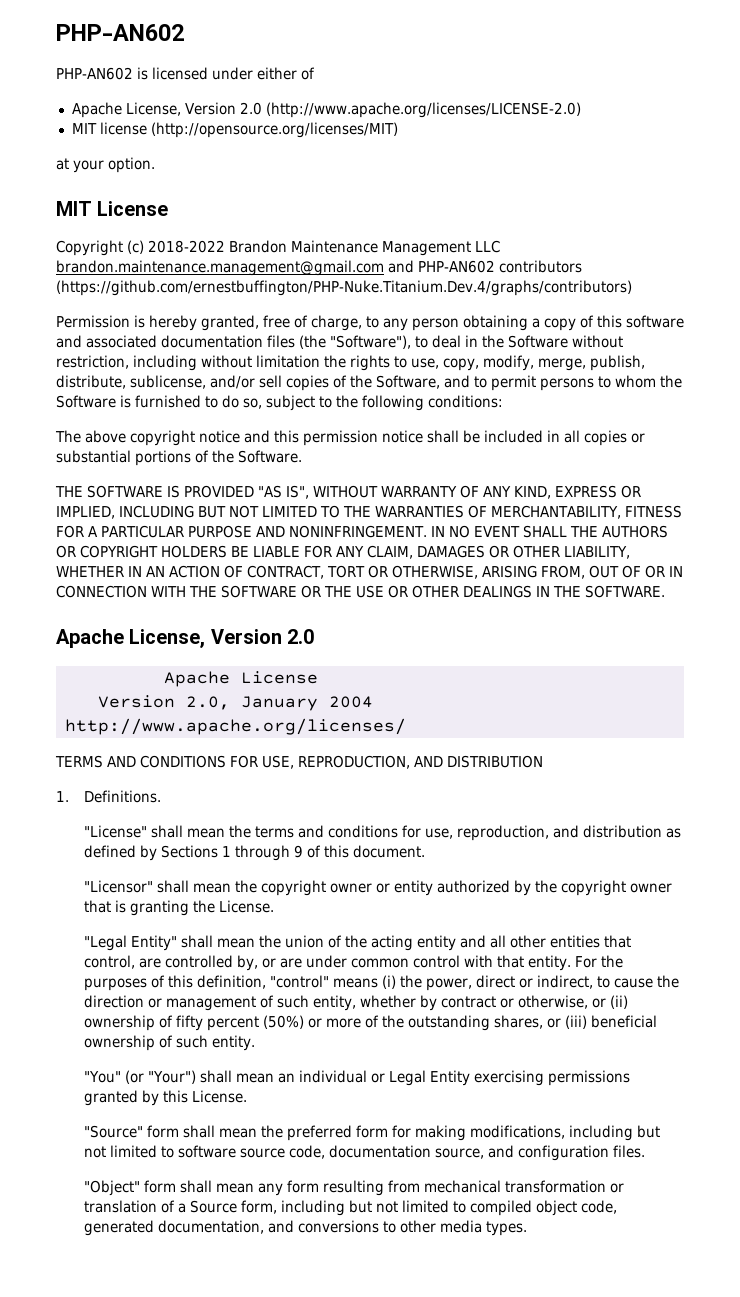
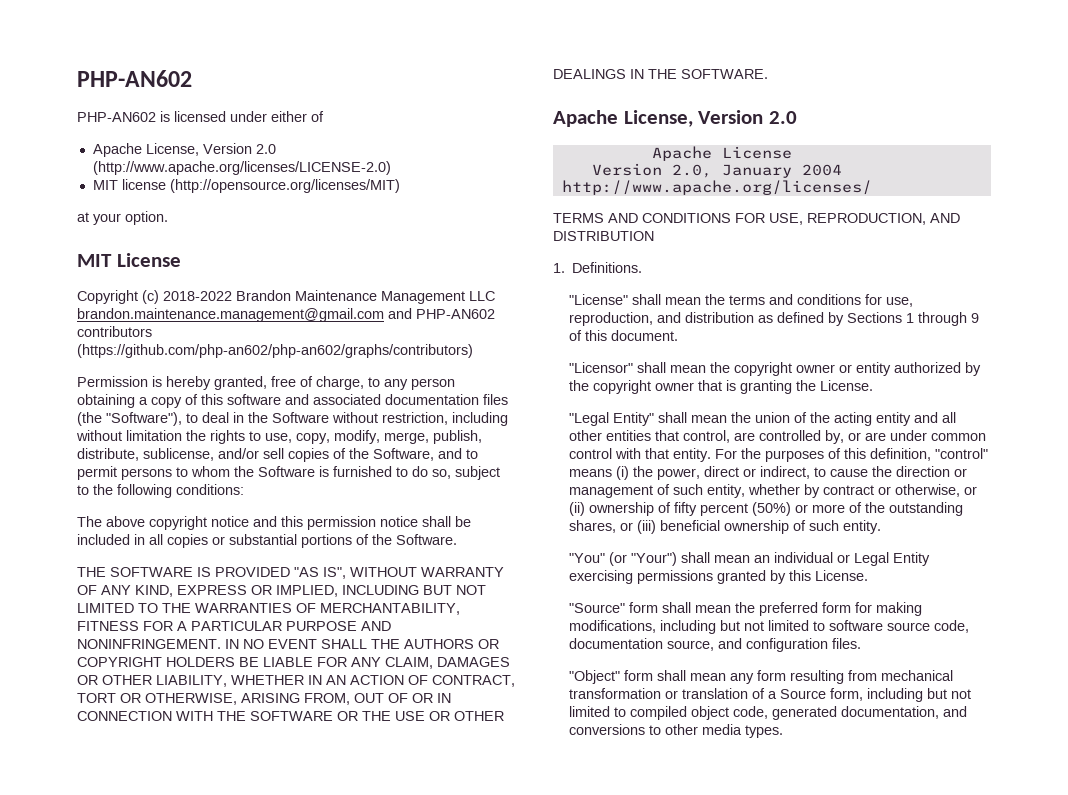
- Copyright (c) 2018-2022 Brandon Maintenance Management LLC brandon.maintenance.management@gmail.com and PHP-AN602 contributors (https://github.com/ernestbuffington/PHP-Nuke.Titanium.Dev.4/graphs/contributors)
+ Copyright (c) 2018-2022 Brandon Maintenance Management LLC brandon.maintenance.management@gmail.com and PHP-AN602 contributors (https://github.com/php-an602/php-an602/graphs/contributors)

